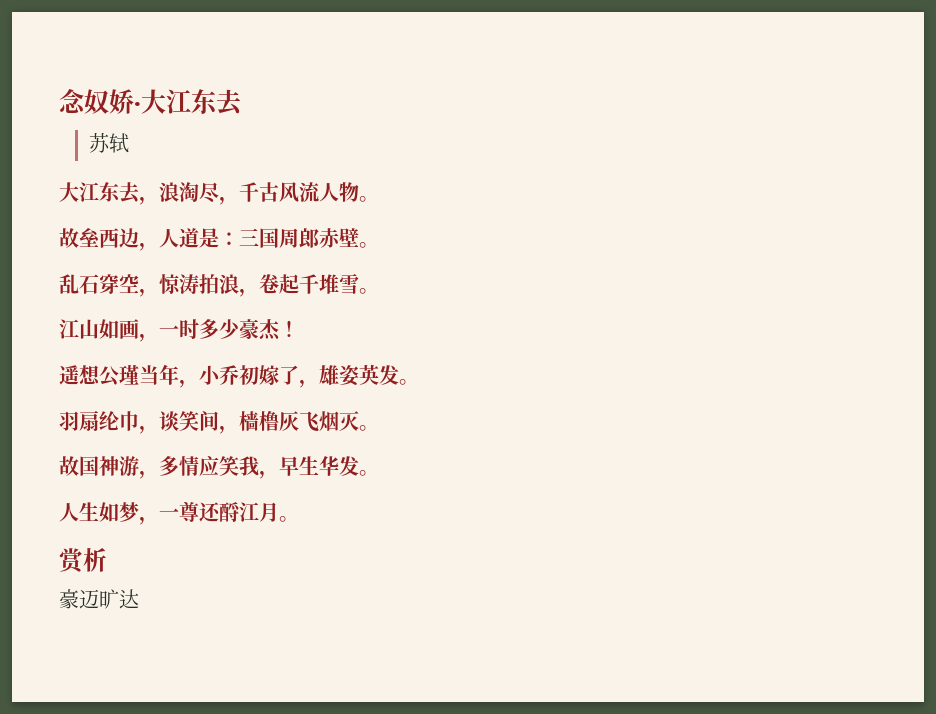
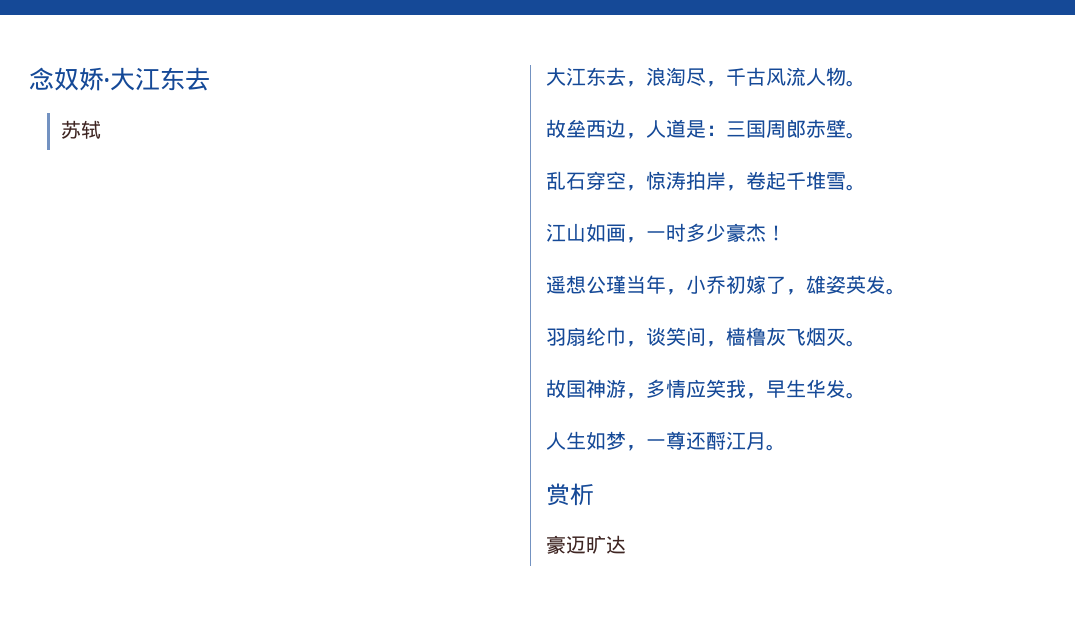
- 乱石穿空，惊涛拍浪，卷起千堆雪。
+ 乱石穿空，惊涛拍岸，卷起千堆雪。

